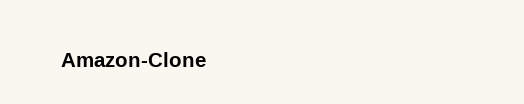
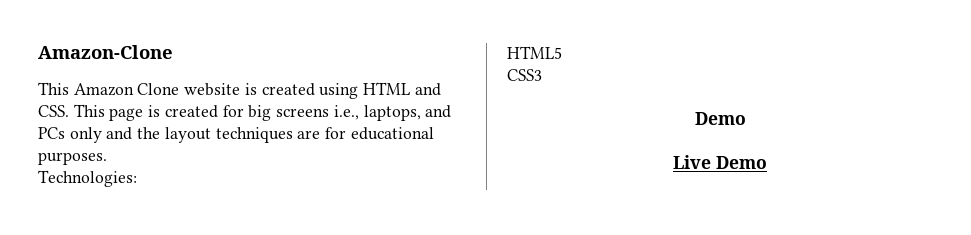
+ This Amazon Clone website is created using HTML and CSS. This page is created for big screens i.e., laptops, and PCs only and the layout techniques are for educational purposes.
+ Technologies:
+ HTML5
+ CSS3
+ Demo
+ Live Demo

